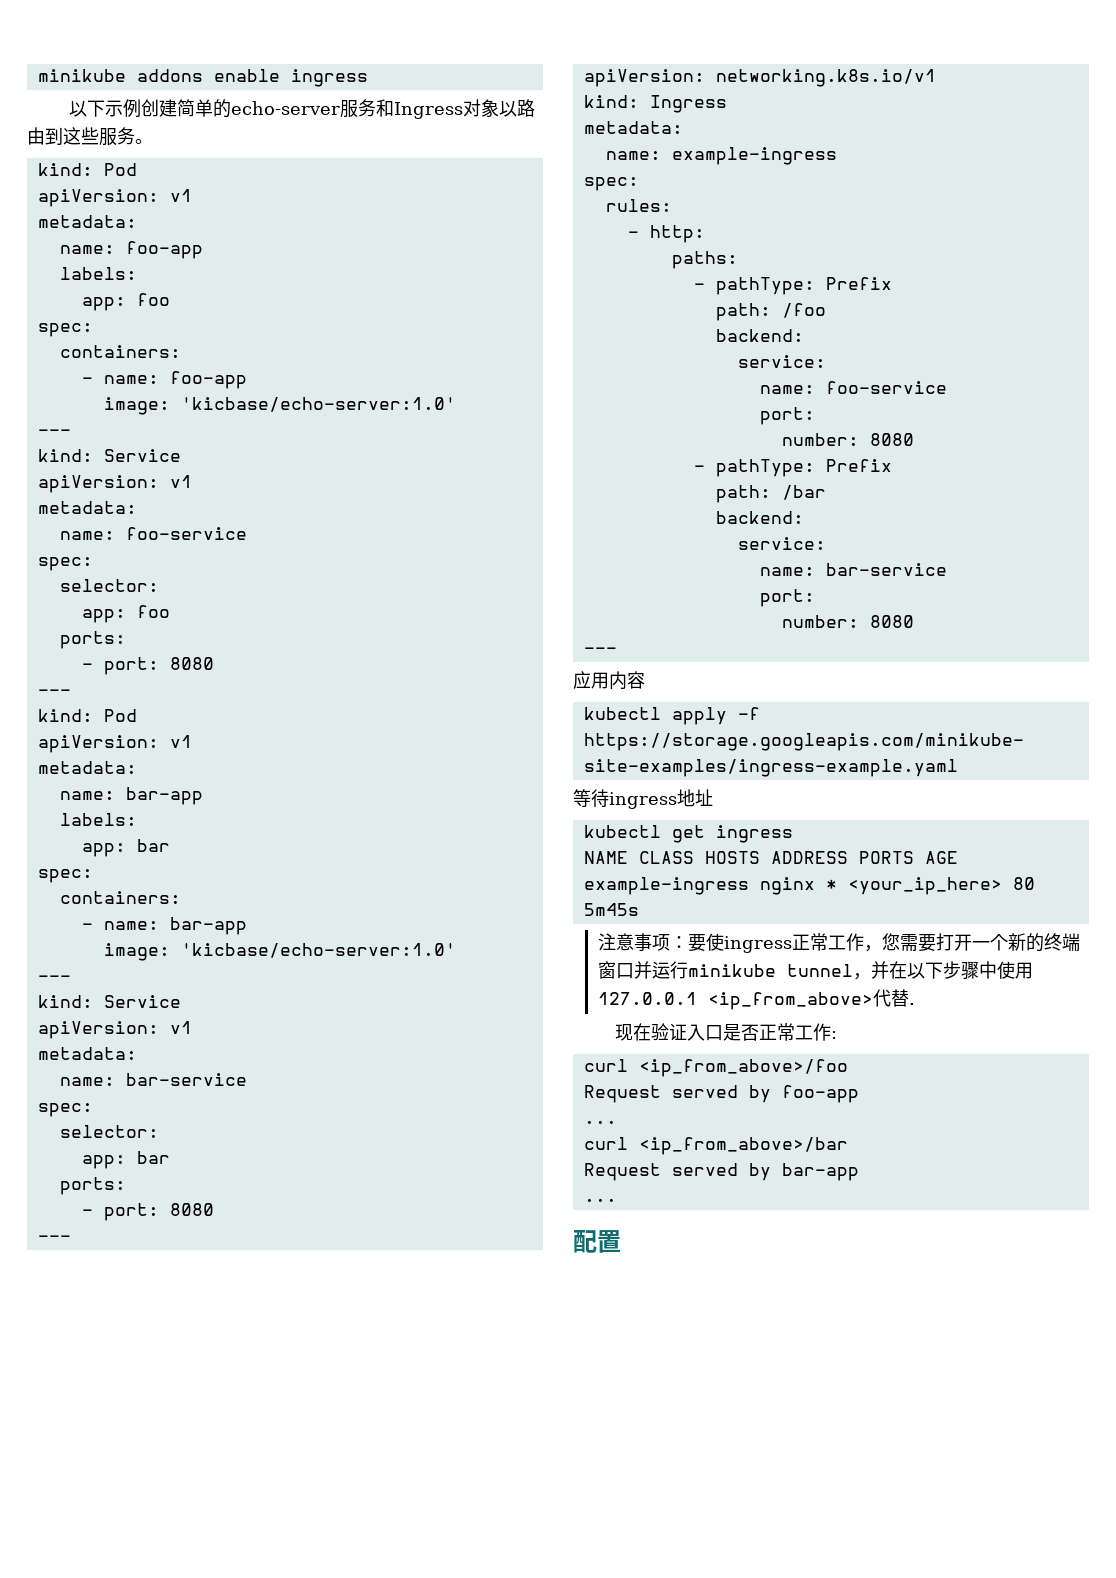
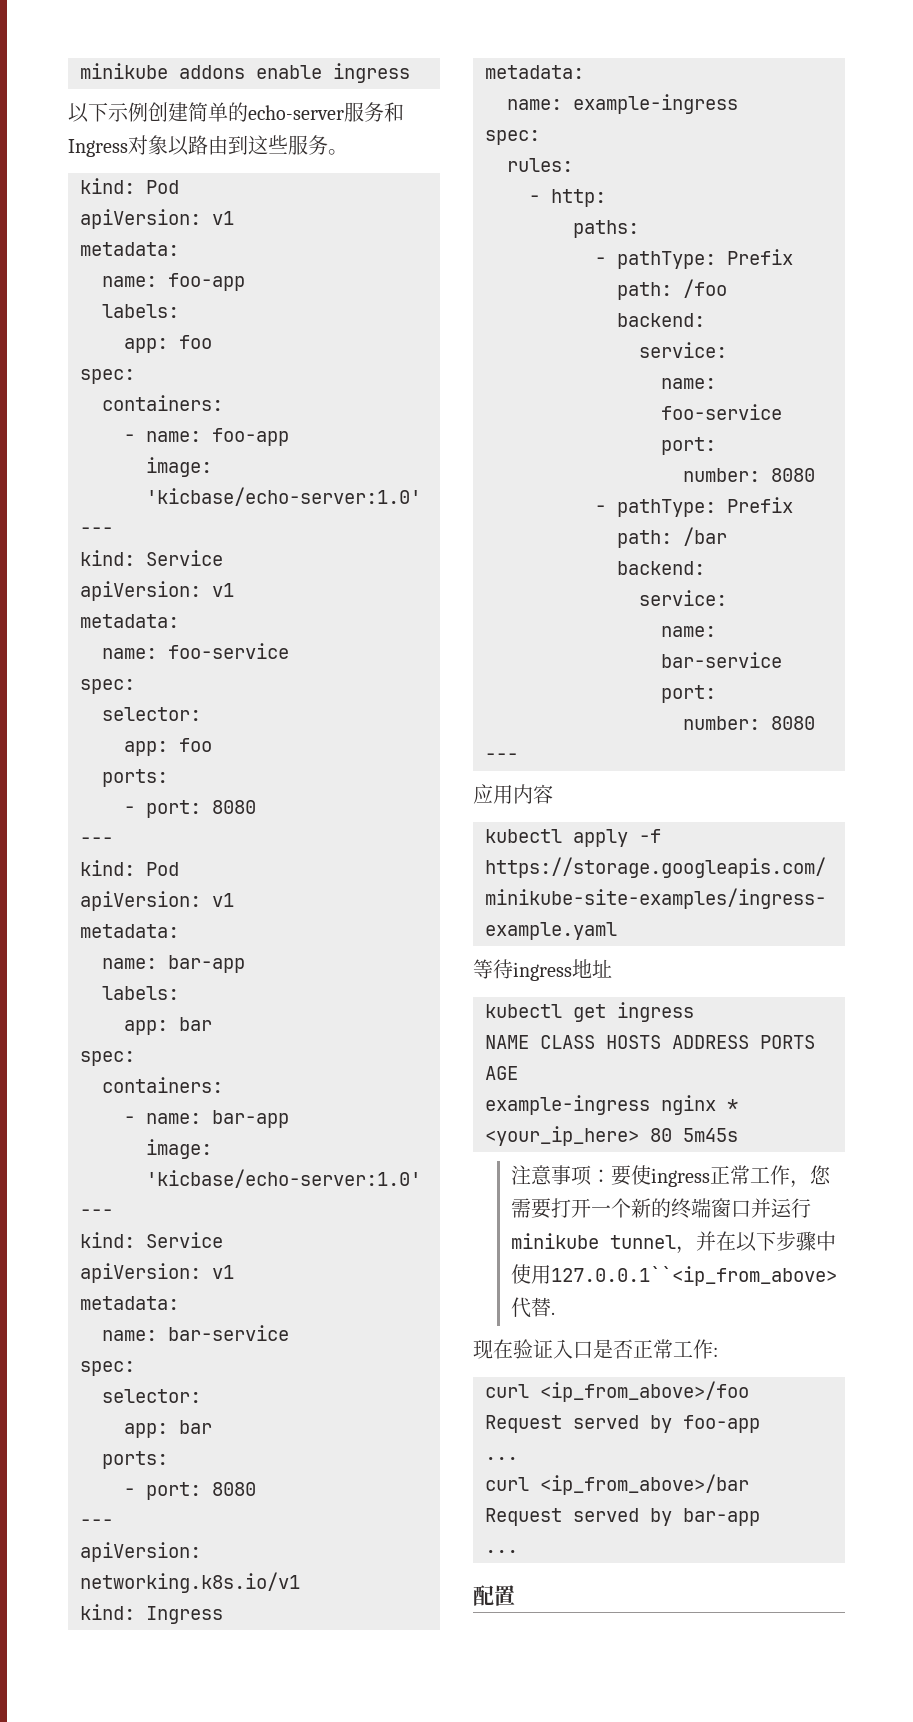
- 注意事项：要使ingress正常工作，您需要打开一个新的终端窗口并运行minikube tunnel，并在以下步骤中使用127.0.0.1 <ip_from_above>代替.
+ 注意事项：要使ingress正常工作，您需要打开一个新的终端窗口并运行minikube tunnel，并在以下步骤中使用127.0.0.1``<ip_from_above>代替.

